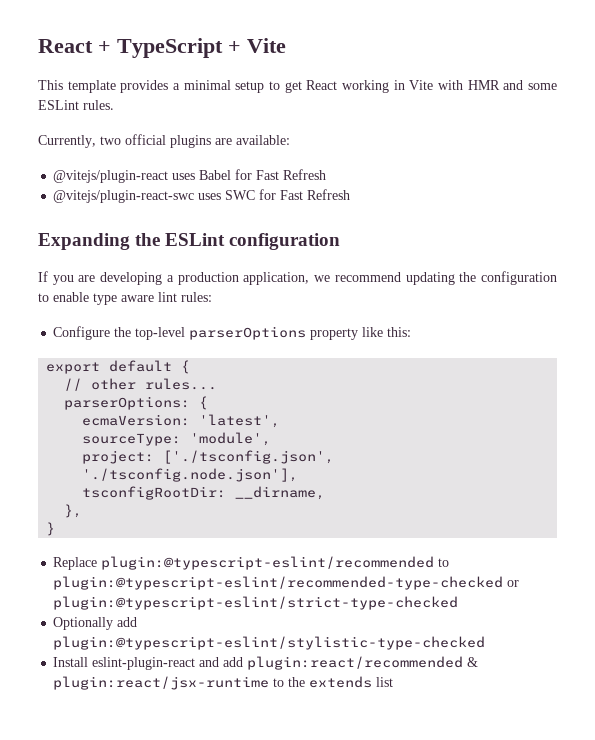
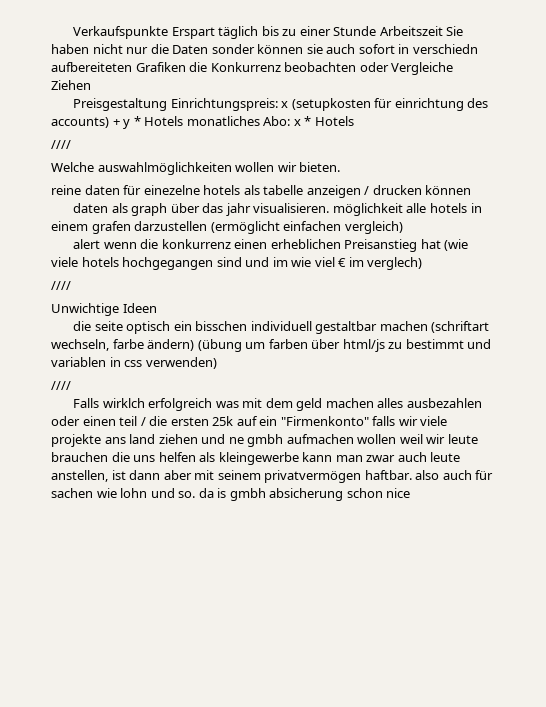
- React + TypeScript + Vite
- This template provides a minimal setup to get React working in Vite with HMR and some ESLint rules.
- Currently, two official plugins are available:
- @vitejs/plugin-react uses Babel for Fast Refresh
- @vitejs/plugin-react-swc uses SWC for Fast Refresh
- Expanding the ESLint configuration
- If you are developing a production application, we recommend updating the configuration to enable type aware lint rules:
- Configure the top-level parserOptions property like this:
- export default {
- // other rules...
- parserOptions: {
- ecmaVersion: 'latest',
- sourceType: 'module',
- project: ['./tsconfig.json', './tsconfig.node.json'],
- tsconfigRootDir: __dirname,
- },
- }
- Replace plugin:@typescript-eslint/recommended to plugin:@typescript-eslint/recommended-type-checked or plugin:@typescript-eslint/strict-type-checked
- Optionally add plugin:@typescript-eslint/stylistic-type-checked
- Install eslint-plugin-react and add plugin:react/recommended & plugin:react/jsx-runtime to the extends list
+ Verkaufspunkte Erspart täglich bis zu einer Stunde Arbeitszeit Sie haben nicht nur die Daten sonder können sie auch sofort in verschiedn aufbereiteten Grafiken die Konkurrenz beobachten oder Vergleiche Ziehen
+ Preisgestaltung Einrichtungspreis: x (setupkosten für einrichtung des accounts) + y * Hotels monatliches Abo: x * Hotels
+ ////
+ Welche auswahlmöglichkeiten wollen wir bieten.
+ reine daten für einezelne hotels als tabelle anzeigen / drucken können
+ daten als graph über das jahr visualisieren. möglichkeit alle hotels in einem grafen darzustellen (ermöglicht einfachen vergleich)
+ alert wenn die konkurrenz einen erheblichen Preisanstieg hat (wie viele hotels hochgegangen sind und im wie viel € im verglech)
+ ////
+ Unwichtige Ideen
+ die seite optisch ein bisschen individuell gestaltbar machen (schriftart wechseln, farbe ändern) (übung um farben über html/js zu bestimmt und variablen in css verwenden)
+ ////
+ Falls wirklch erfolgreich was mit dem geld machen alles ausbezahlen oder einen teil / die ersten 25k auf ein "Firmenkonto" falls wir viele projekte ans land ziehen und ne gmbh aufmachen wollen weil wir leute brauchen die uns helfen als kleingewerbe kann man zwar auch leute anstellen, ist dann aber mit seinem privatvermögen haftbar. also auch für sachen wie lohn und so. da is gmbh absicherung schon nice

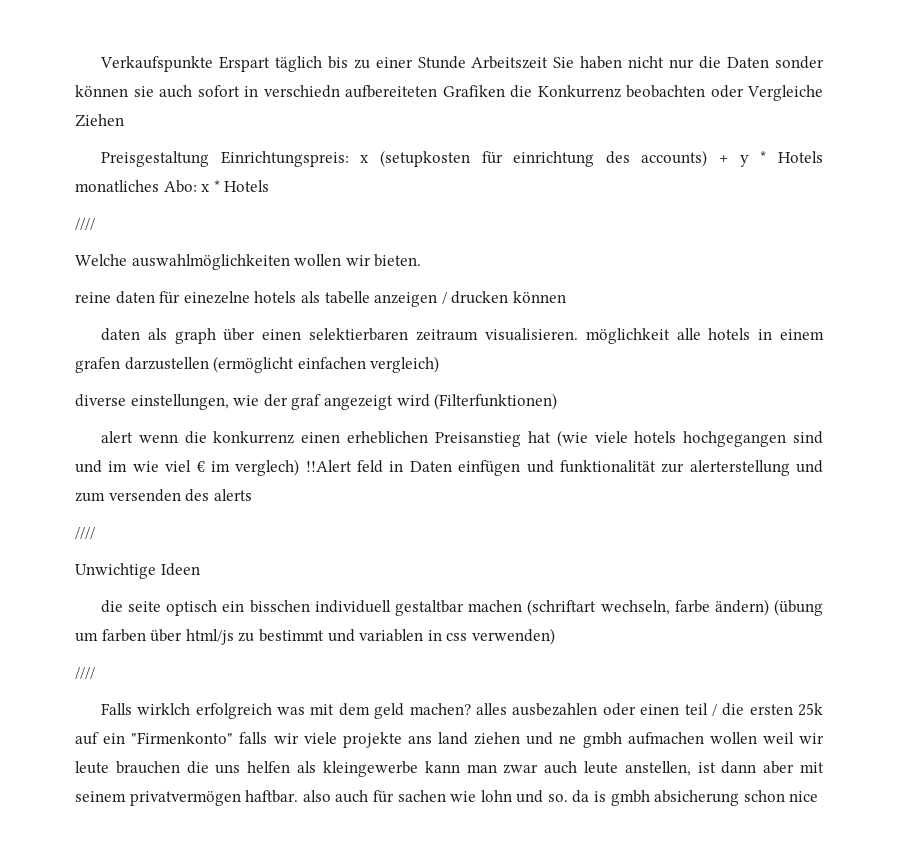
- daten als graph über das jahr visualisieren. möglichkeit alle hotels in einem grafen darzustellen (ermöglicht einfachen vergleich)
+ daten als graph über einen selektierbaren zeitraum visualisieren. möglichkeit alle hotels in einem grafen darzustellen (ermöglicht einfachen vergleich)
+ diverse einstellungen, wie der graf angezeigt wird (Filterfunktionen)
- alert wenn die konkurrenz einen erheblichen Preisanstieg hat (wie viele hotels hochgegangen sind und im wie viel € im verglech)
+ alert wenn die konkurrenz einen erheblichen Preisanstieg hat (wie viele hotels hochgegangen sind und im wie viel € im verglech) !!Alert feld in Daten einfügen und funktionalität zur alerterstellung und zum versenden des alerts
- Falls wirklch erfolgreich was mit dem geld machen alles ausbezahlen oder einen teil / die ersten 25k auf ein "Firmenkonto" falls wir viele projekte ans land ziehen und ne gmbh aufmachen wollen weil wir leute brauchen die uns helfen als kleingewerbe kann man zwar auch leute anstellen, ist dann aber mit seinem privatvermögen haftbar. also auch für sachen wie lohn und so. da is gmbh absicherung schon nice
+ Falls wirklch erfolgreich was mit dem geld machen? alles ausbezahlen oder einen teil / die ersten 25k auf ein "Firmenkonto" falls wir viele projekte ans land ziehen und ne gmbh aufmachen wollen weil wir leute brauchen die uns helfen als kleingewerbe kann man zwar auch leute anstellen, ist dann aber mit seinem privatvermögen haftbar. also auch für sachen wie lohn und so. da is gmbh absicherung schon nice

